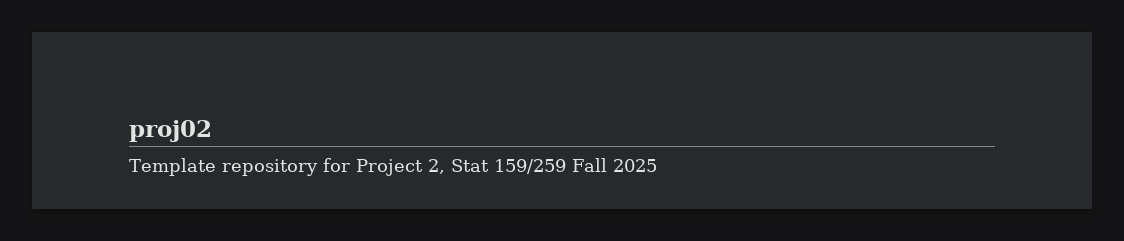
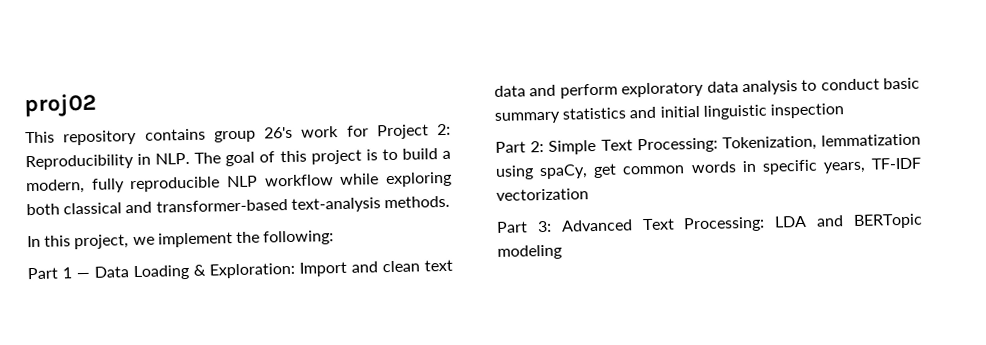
- Template repository for Project 2, Stat 159/259 Fall 2025
+ This repository contains group 26's work for Project 2: Reproducibility in NLP. The goal of this project is to build a modern, fully reproducible NLP workflow while exploring both classical and transformer-based text-analysis methods.
+ In this project, we implement the following:
+ Part 1 — Data Loading & Exploration: Import and clean text data and perform exploratory data analysis to conduct basic summary statistics and initial linguistic inspection
+ Part 2: Simple Text Processing: Tokenization, lemmatization using spaCy, get common words in specific years, TF-IDF vectorization
+ Part 3: Advanced Text Processing: LDA and BERTopic modeling

